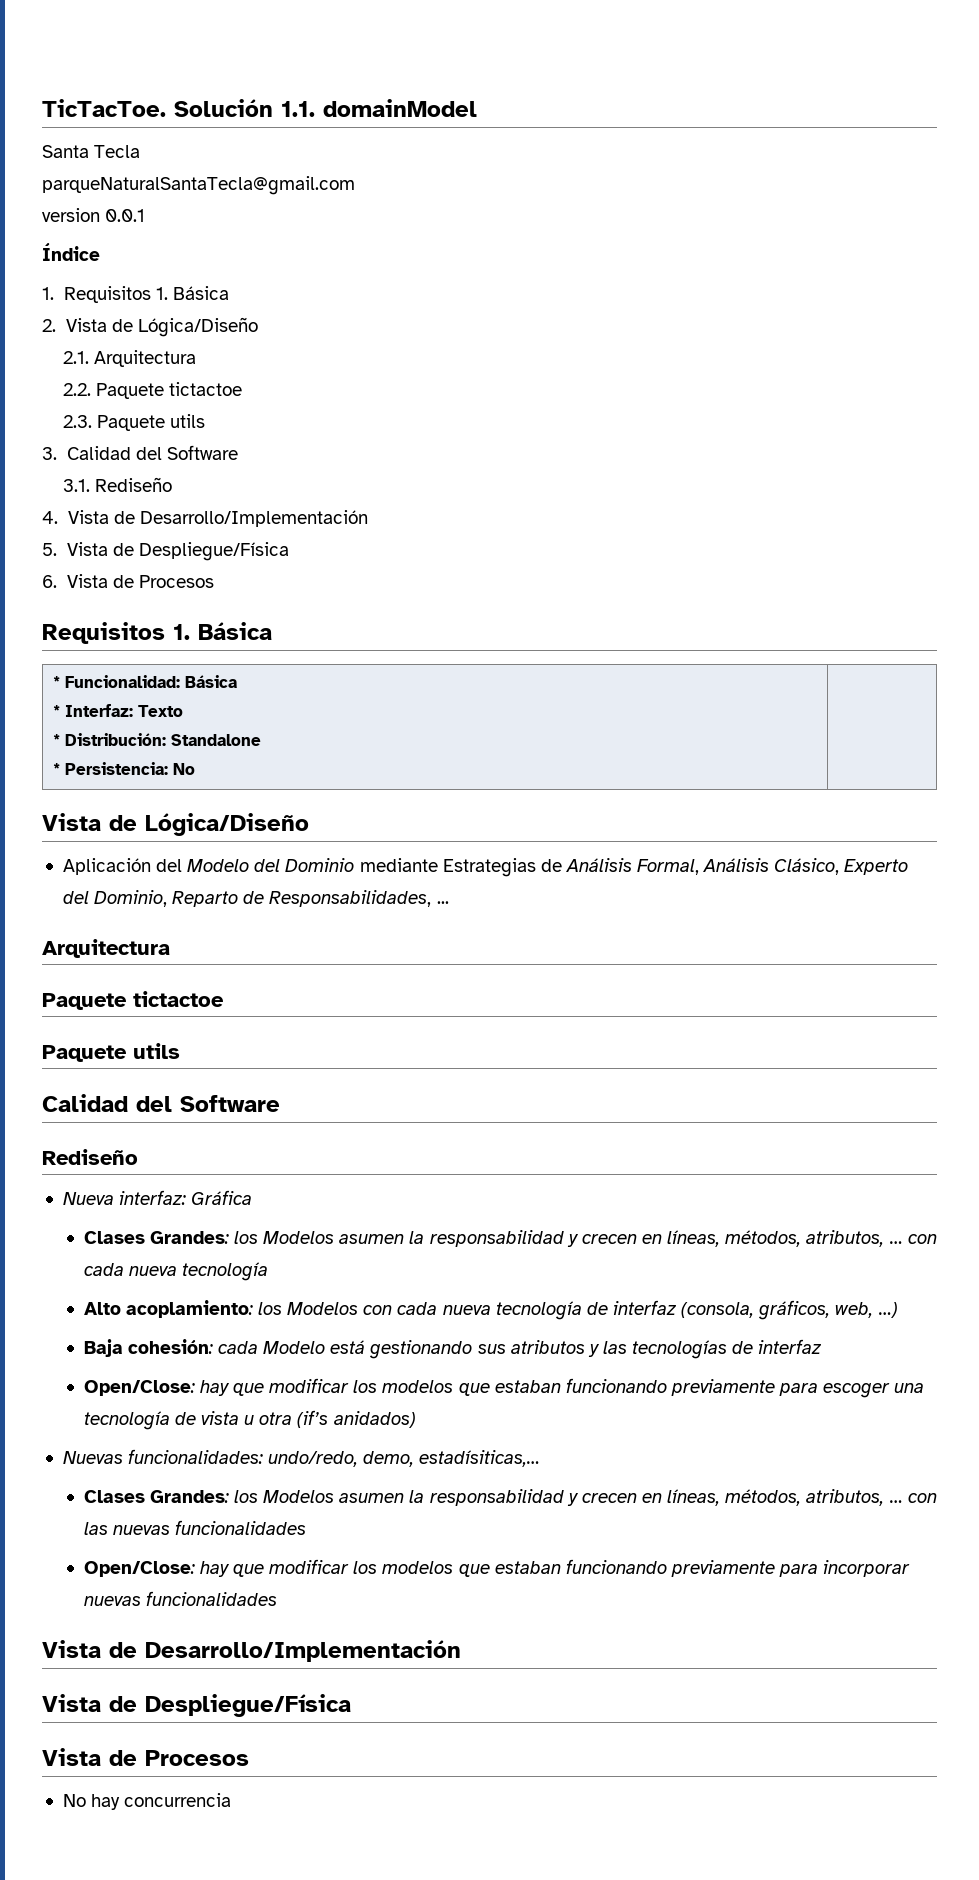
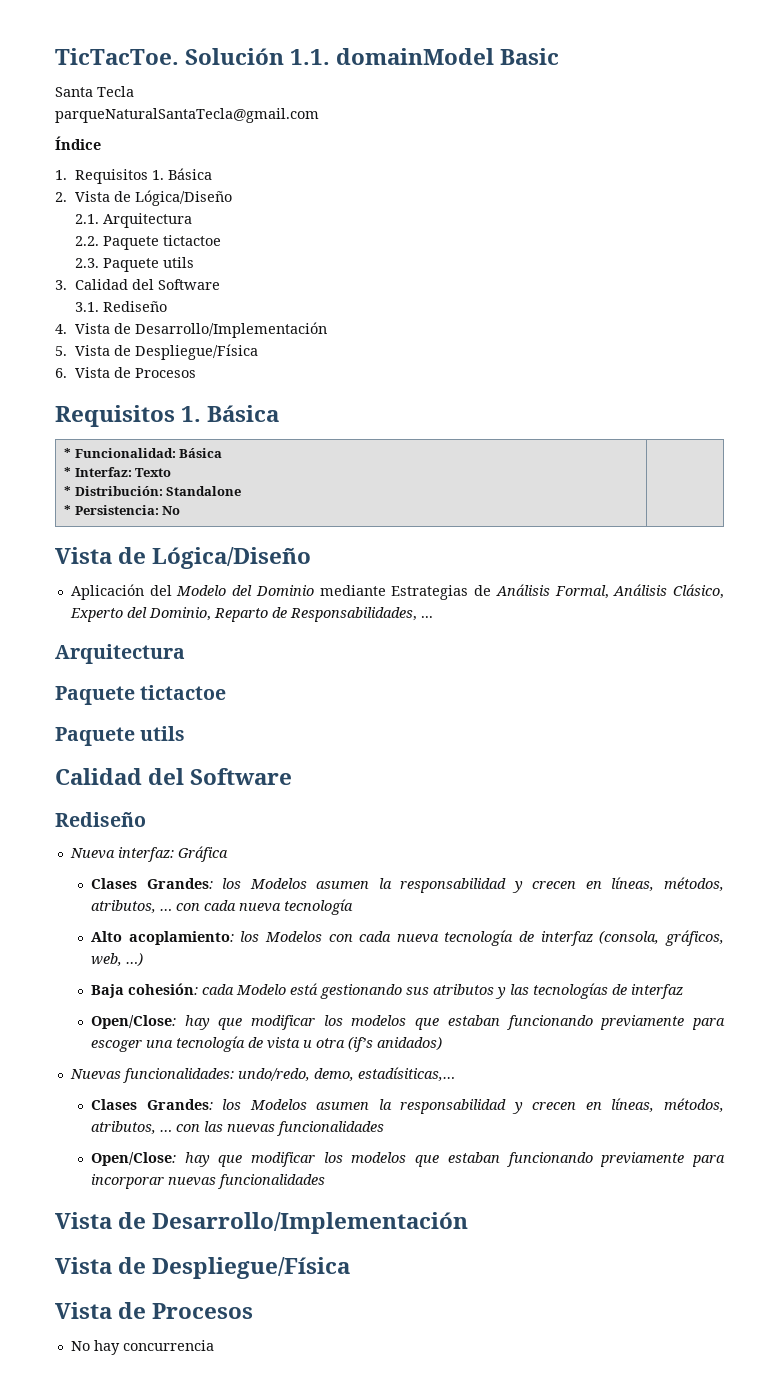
- Solución 1.1. domainModel
+ Solución 1.1. domainModel Basic
- version 0.0.1

